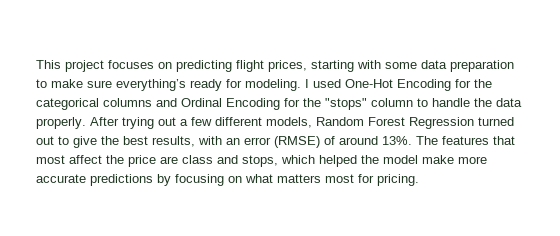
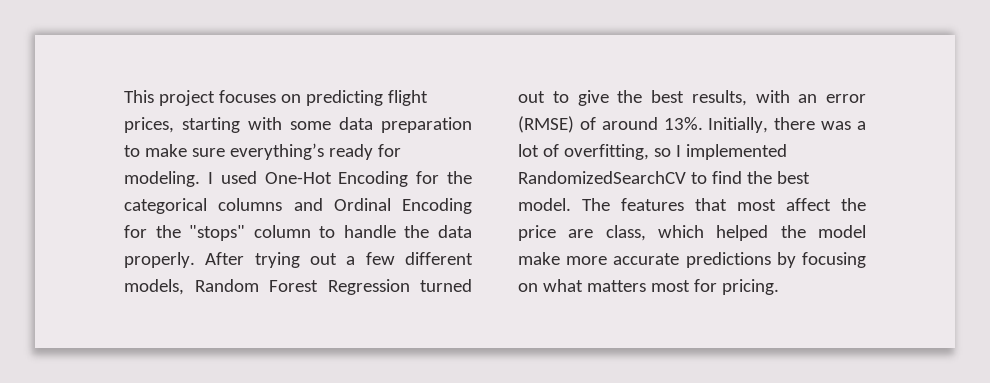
+ Initially, there was a lot of overfitting, so I implemented RandomizedSearchCV to find the best model.
- The features that most affect the price are class and stops, which helped the model make more accurate predictions by focusing on what matters most for pricing.
+ The features that most affect the price are class, which helped the model make more accurate predictions by focusing on what matters most for pricing.

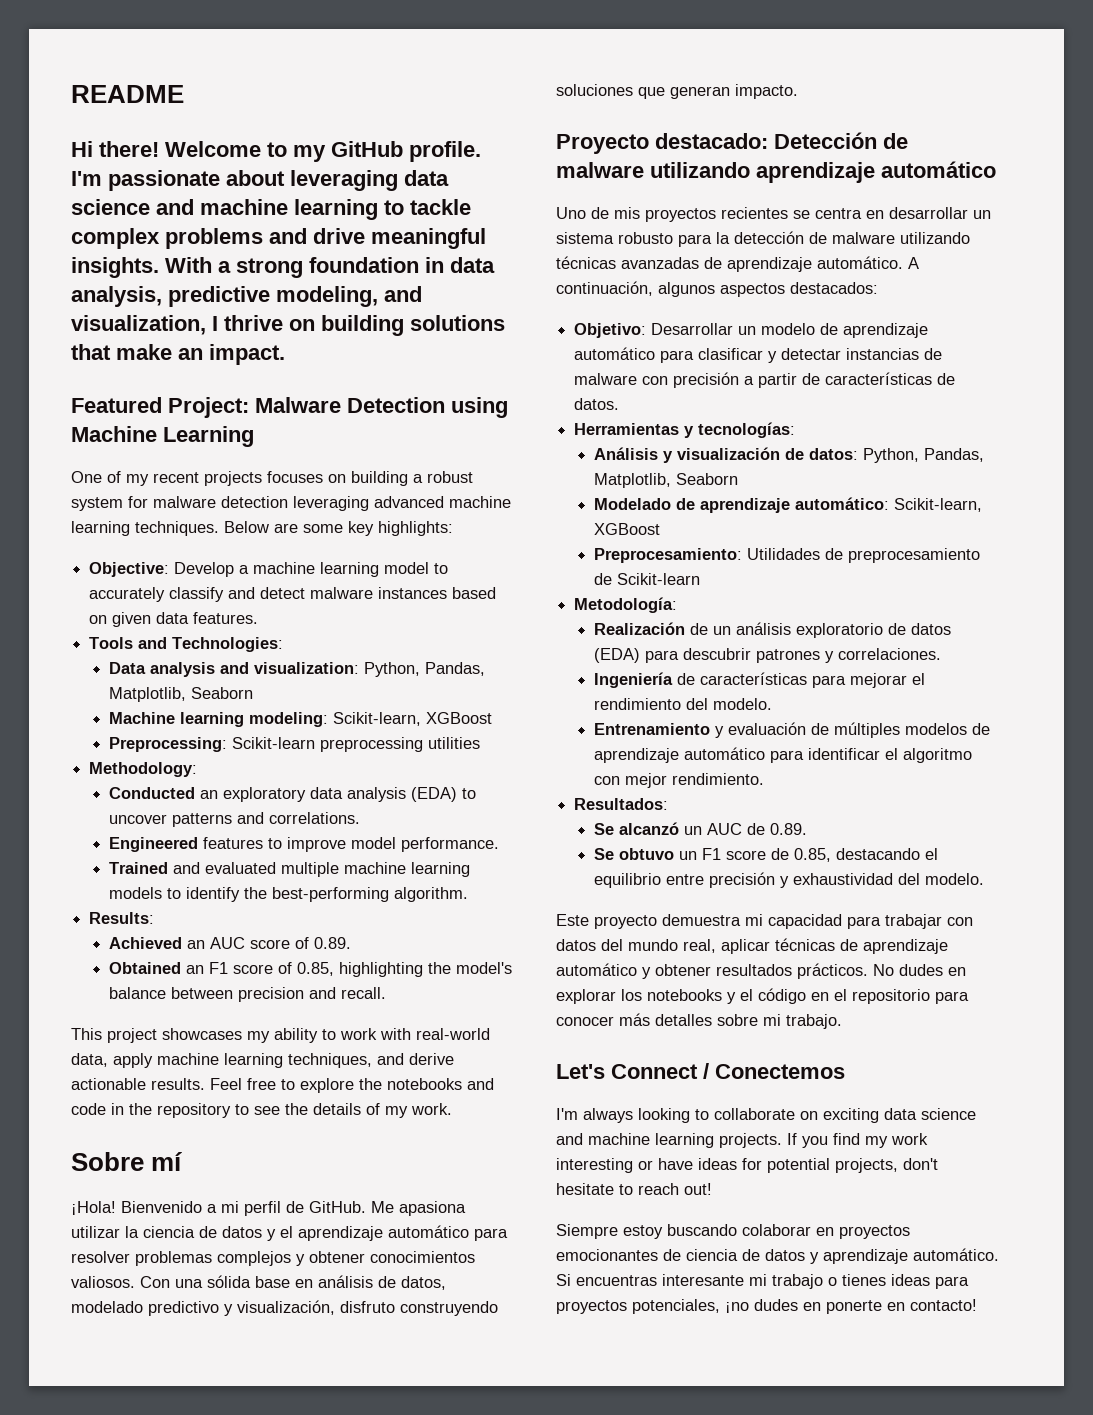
- This project focuses on predicting flight prices, starting with some data preparation to make sure everything’s ready for modeling. I used One-Hot Encoding for the categorical columns and Ordinal Encoding for the "stops" column to handle the data properly. After trying out a few different models, Random Forest Regression turned out to give the best results, with an error (RMSE) of around 13%. Initially, there was a lot of overfitting, so I implemented RandomizedSearchCV to find the best model. The features that most affect the price are class, which helped the model make more accurate predictions by focusing on what matters most for pricing.
+ README
+ Hi there! Welcome to my GitHub profile. I'm passionate about leveraging data science and machine learning to tackle complex problems and drive meaningful insights. With a strong foundation in data analysis, predictive modeling, and visualization, I thrive on building solutions that make an impact.
+ Featured Project: Malware Detection using Machine Learning
+ One of my recent projects focuses on building a robust system for malware detection leveraging advanced machine learning techniques. Below are some key highlights:
+ Objective: Develop a machine learning model to accurately classify and detect malware instances based on given data features.
+ Tools and Technologies:
+ Data analysis and visualization: Python, Pandas, Matplotlib, Seaborn
+ Machine learning modeling: Scikit-learn, XGBoost
+ Preprocessing: Scikit-learn preprocessing utilities
+ Methodology:
+ Conducted an exploratory data analysis (EDA) to uncover patterns and correlations.
+ Engineered features to improve model performance.
+ Trained and evaluated multiple machine learning models to identify the best-performing algorithm.
+ Results:
+ Achieved an AUC score of 0.89.
+ Obtained an F1 score of 0.85, highlighting the model's balance between precision and recall.
+ This project showcases my ability to work with real-world data, apply machine learning techniques, and derive actionable results. Feel free to explore the notebooks and code in the repository to see the details of my work.
+ Sobre mí
+ ¡Hola! Bienvenido a mi perfil de GitHub. Me apasiona utilizar la ciencia de datos y el aprendizaje automático para resolver problemas complejos y obtener conocimientos valiosos. Con una sólida base en análisis de datos, modelado predictivo y visualización, disfruto construyendo soluciones que generan impacto.
+ Proyecto destacado: Detección de malware utilizando aprendizaje automático
+ Uno de mis proyectos recientes se centra en desarrollar un sistema robusto para la detección de malware utilizando técnicas avanzadas de aprendizaje automático. A continuación, algunos aspectos destacados:
+ Objetivo: Desarrollar un modelo de aprendizaje automático para clasificar y detectar instancias de malware con precisión a partir de características de datos.
+ Herramientas y tecnologías:
+ Análisis y visualización de datos: Python, Pandas, Matplotlib, Seaborn
+ Modelado de aprendizaje automático: Scikit-learn, XGBoost
+ Preprocesamiento: Utilidades de preprocesamiento de Scikit-learn
+ Metodología:
+ Realización de un análisis exploratorio de datos (EDA) para descubrir patrones y correlaciones.
+ Ingeniería de características para mejorar el rendimiento del modelo.
+ Entrenamiento y evaluación de múltiples modelos de aprendizaje automático para identificar el algoritmo con mejor rendimiento.
+ Resultados:
+ Se alcanzó un AUC de 0.89.
+ Se obtuvo un F1 score de 0.85, destacando el equilibrio entre precisión y exhaustividad del modelo.
+ Este proyecto demuestra mi capacidad para trabajar con datos del mundo real, aplicar técnicas de aprendizaje automático y obtener resultados prácticos. No dudes en explorar los notebooks y el código en el repositorio para conocer más detalles sobre mi trabajo.
+ Let's Connect / Conectemos
+ I'm always looking to collaborate on exciting data science and machine learning projects. If you find my work interesting or have ideas for potential projects, don't hesitate to reach out!
+ Siempre estoy buscando colaborar en proyectos emocionantes de ciencia de datos y aprendizaje automático. Si encuentras interesante mi trabajo o tienes ideas para proyectos potenciales, ¡no dudes en ponerte en contacto!

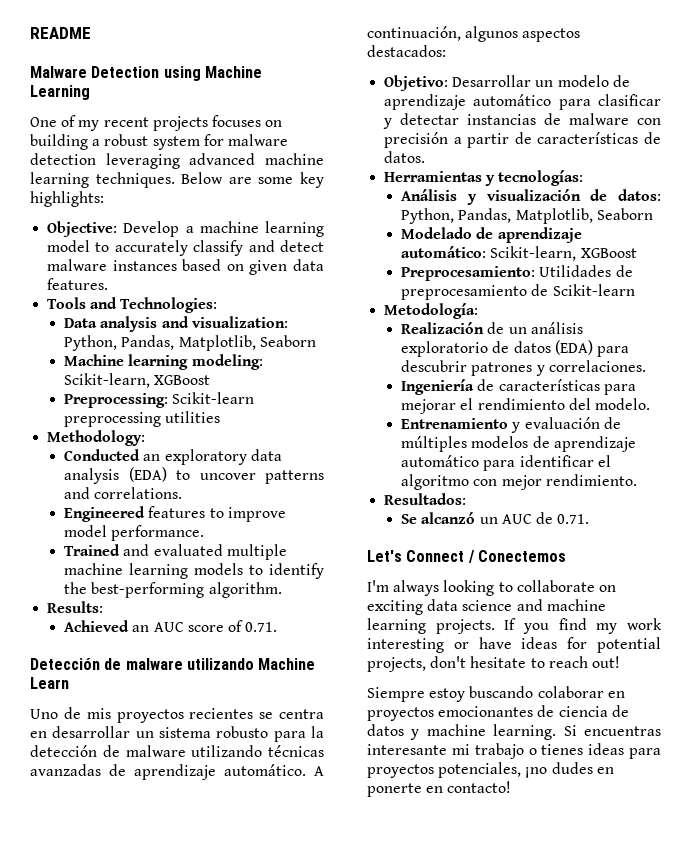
- Hi there! Welcome to my GitHub profile. I'm passionate about leveraging data science and machine learning to tackle complex problems and drive meaningful insights. With a strong foundation in data analysis, predictive modeling, and visualization, I thrive on building solutions that make an impact.
- Featured Project: Malware Detection using Machine Learning
+ Malware Detection using Machine Learning
- Achieved an AUC score of 0.89.
- Obtained an F1 score of 0.85, highlighting the model's balance between precision and recall.
- This project showcases my ability to work with real-world data, apply machine learning techniques, and derive actionable results. Feel free to explore the notebooks and code in the repository to see the details of my work.
- Sobre mí
- ¡Hola! Bienvenido a mi perfil de GitHub. Me apasiona utilizar la ciencia de datos y el aprendizaje automático para resolver problemas complejos y obtener conocimientos valiosos. Con una sólida base en análisis de datos, modelado predictivo y visualización, disfruto construyendo soluciones que generan impacto.
- Proyecto destacado: Detección de malware utilizando aprendizaje automático
+ Achieved an AUC score of 0.71.
+ Detección de malware utilizando Machine Learn
- Se alcanzó un AUC de 0.89.
- Se obtuvo un F1 score de 0.85, destacando el equilibrio entre precisión y exhaustividad del modelo.
- Este proyecto demuestra mi capacidad para trabajar con datos del mundo real, aplicar técnicas de aprendizaje automático y obtener resultados prácticos. No dudes en explorar los notebooks y el código en el repositorio para conocer más detalles sobre mi trabajo.
+ Se alcanzó un AUC de 0.71.
- Siempre estoy buscando colaborar en proyectos emocionantes de ciencia de datos y aprendizaje automático.
+ Siempre estoy buscando colaborar en proyectos emocionantes de ciencia de datos y machine learning.

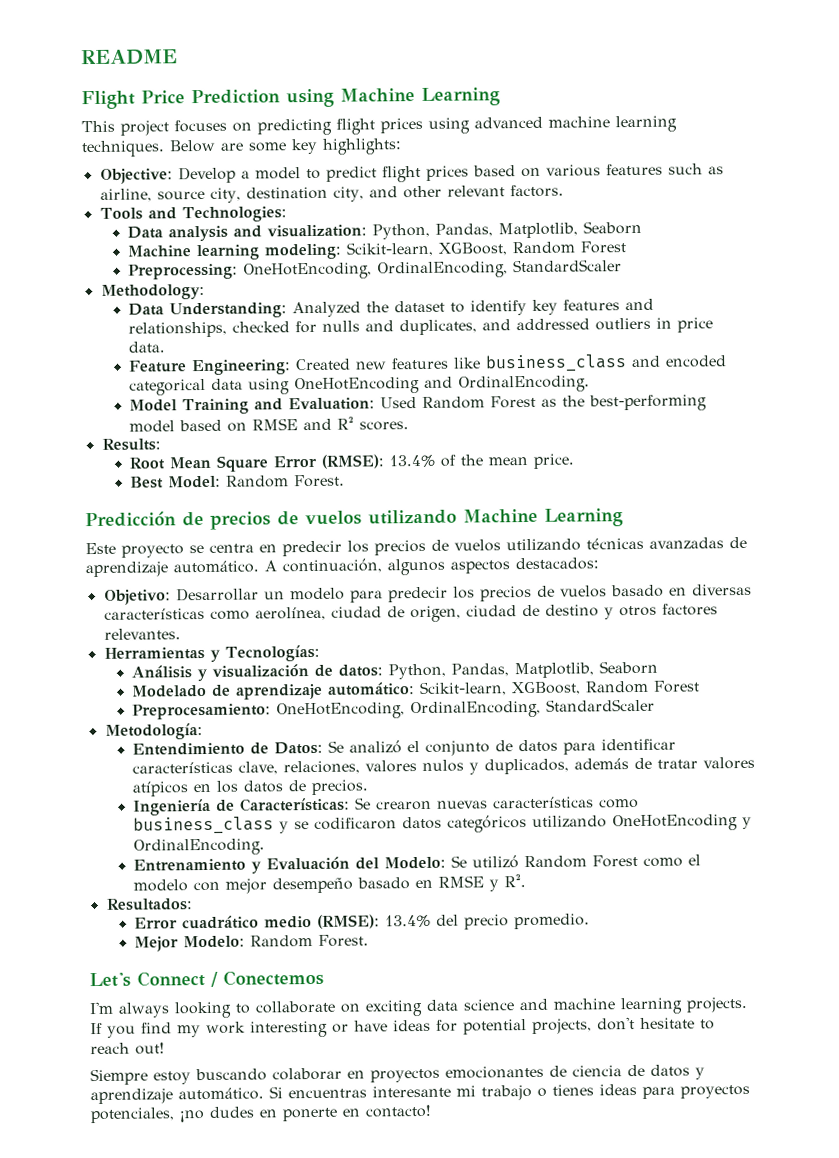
- Malware Detection using Machine Learning
+ Flight Price Prediction using Machine Learning
- One of my recent projects focuses on building a robust system for malware detection leveraging advanced machine learning techniques.
+ This project focuses on predicting flight prices using advanced machine learning techniques.
- Objective: Develop a machine learning model to accurately classify and detect malware instances based on given data features.
+ Objective: Develop a model to predict flight prices based on various features such as airline, source city, destination city, and other relevant factors.
- Machine learning modeling: Scikit-learn, XGBoost
- Preprocessing: Scikit-learn preprocessing utilities
+ Machine learning modeling: Scikit-learn, XGBoost, Random Forest
+ Preprocessing: OneHotEncoding, OrdinalEncoding, StandardScaler
  Methodology:
- Conducted an exploratory data analysis (EDA) to uncover patterns and correlations.
- Engineered features to improve model performance.
- Trained and evaluated multiple machine learning models to identify the best-performing algorithm.
+ Data Understanding: Analyzed the dataset to identify key features and relationships, checked for nulls and duplicates, and addressed outliers in price data.
+ Feature Engineering: Created new features like business_class and encoded categorical data using OneHotEncoding and OrdinalEncoding.
+ Model Training and Evaluation: Used Random Forest as the best-performing model based on RMSE and R² scores.
  Results:
- Achieved an AUC score of 0.71.
- Detección de malware utilizando Machine Learn
- Uno de mis proyectos recientes se centra en desarrollar un sistema robusto para la detección de malware utilizando técnicas avanzadas de aprendizaje automático.
+ Root Mean Square Error (RMSE): 13.4% of the mean price.
+ Best Model: Random Forest.
+ Predicción de precios de vuelos utilizando Machine Learning
+ Este proyecto se centra en predecir los precios de vuelos utilizando técnicas avanzadas de aprendizaje automático.
- Objetivo: Desarrollar un modelo de aprendizaje automático para clasificar y detectar instancias de malware con precisión a partir de características de datos.
+ Objetivo: Desarrollar un modelo para predecir los precios de vuelos basado en diversas características como aerolínea, ciudad de origen, ciudad de destino y otros factores relevantes.
- Herramientas y tecnologías:
+ Herramientas y Tecnologías:
- Modelado de aprendizaje automático: Scikit-learn, XGBoost
- Preprocesamiento: Utilidades de preprocesamiento de Scikit-learn
+ Modelado de aprendizaje automático: Scikit-learn, XGBoost, Random Forest
+ Preprocesamiento: OneHotEncoding, OrdinalEncoding, StandardScaler
  Metodología:
- Realización de un análisis exploratorio de datos (EDA) para descubrir patrones y correlaciones.
- Ingeniería de características para mejorar el rendimiento del modelo.
- Entrenamiento y evaluación de múltiples modelos de aprendizaje automático para identificar el algoritmo con mejor rendimiento.
+ Entendimiento de Datos: Se analizó el conjunto de datos para identificar características clave, relaciones, valores nulos y duplicados, además de tratar valores atípicos en los datos de precios.
+ Ingeniería de Características: Se crearon nuevas características como business_class y se codificaron datos categóricos utilizando OneHotEncoding y OrdinalEncoding.
+ Entrenamiento y Evaluación del Modelo: Se utilizó Random Forest como el modelo con mejor desempeño basado en RMSE y R².
  Resultados:
- Se alcanzó un AUC de 0.71.
+ Error cuadrático medio (RMSE): 13.4% del precio promedio.
+ Mejor Modelo: Random Forest.
- Siempre estoy buscando colaborar en proyectos emocionantes de ciencia de datos y machine learning.
+ Siempre estoy buscando colaborar en proyectos emocionantes de ciencia de datos y aprendizaje automático.

